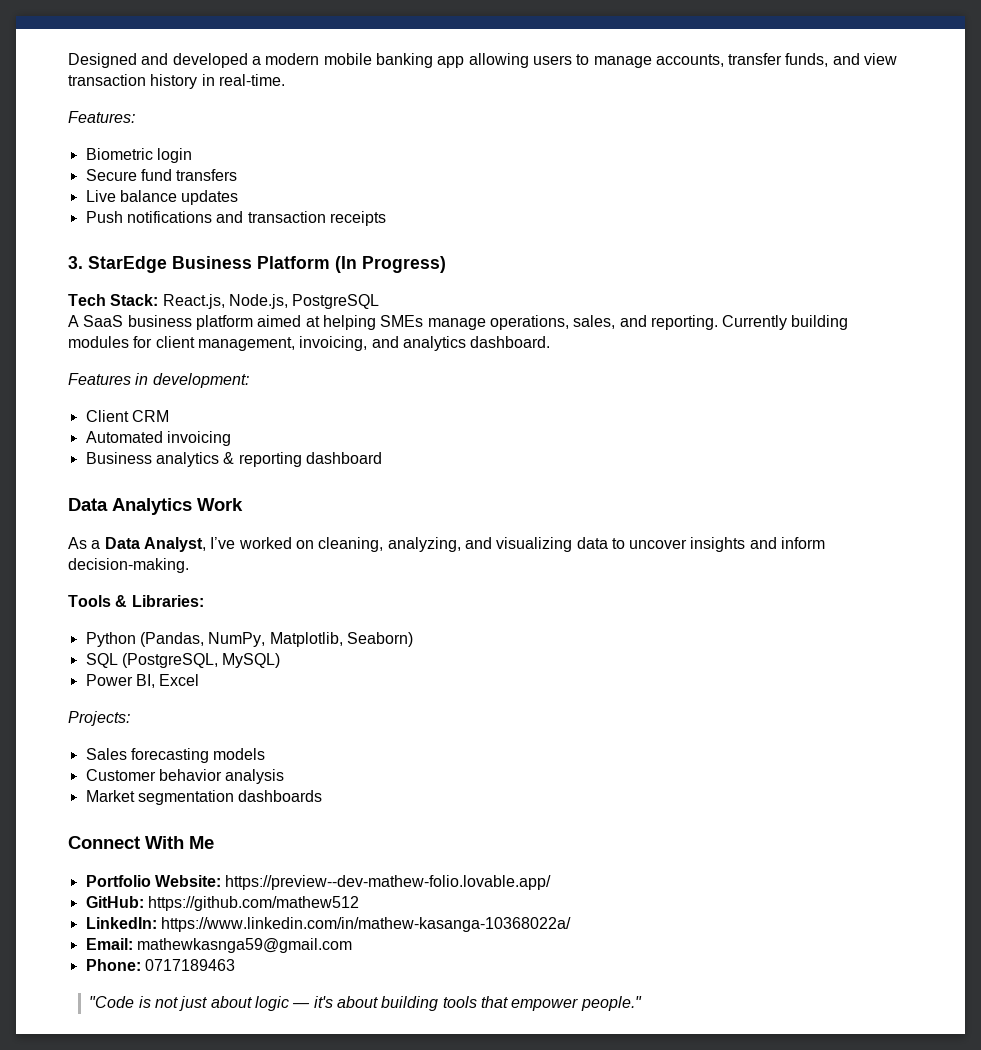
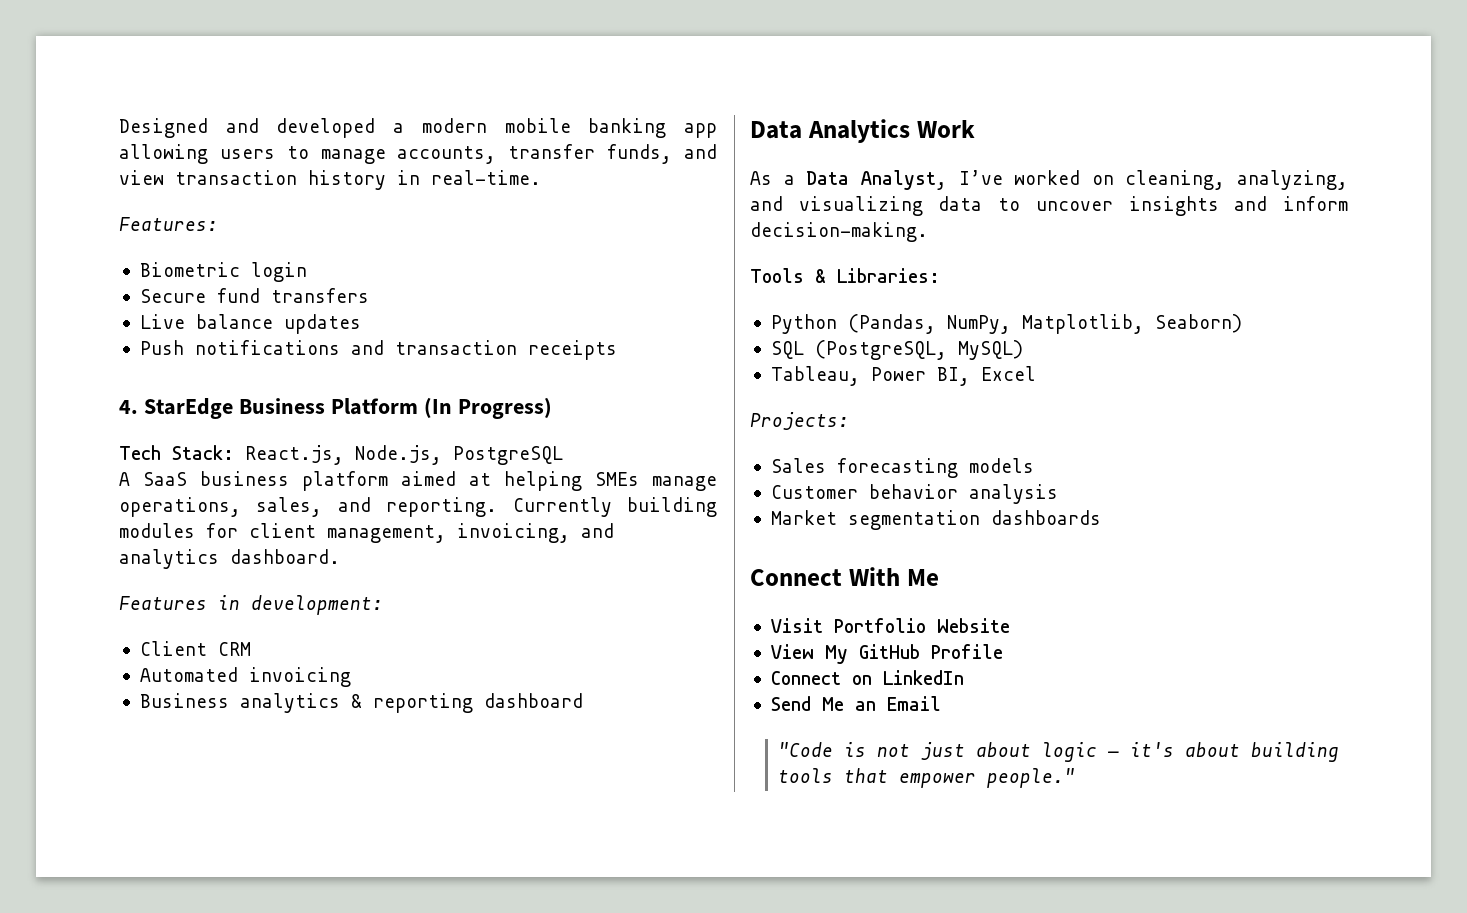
- 3. StarEdge Business Platform (In Progress)
+ 4. StarEdge Business Platform (In Progress)
- Power BI, Excel
+ Tableau, Power BI, Excel
- Portfolio Website: https://preview--dev-mathew-folio.lovable.app/
- GitHub: https://github.com/mathew512
- LinkedIn: https://www.linkedin.com/in/mathew-kasanga-10368022a/
- Email: mathewkasnga59@gmail.com
- Phone: 0717189463
+ Visit Portfolio Website
+ View My GitHub Profile
+ Connect on LinkedIn
+ Send Me an Email

